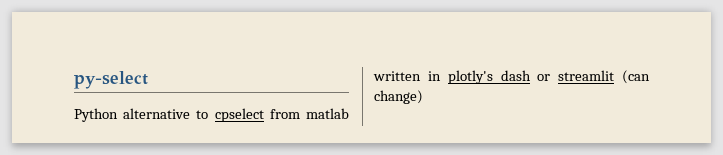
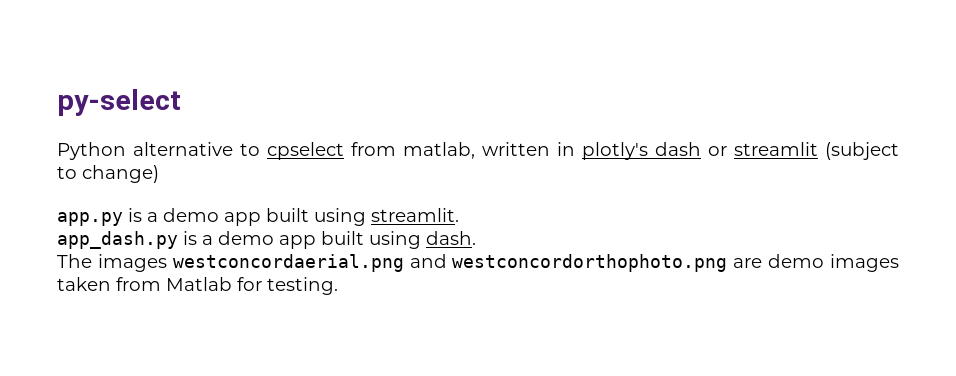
- Python alternative to cpselect from matlab written in plotly's dash or streamlit (can change)
+ Python alternative to cpselect from matlab, written in plotly's dash or streamlit (subject to change)
+ app.py is a demo app built using streamlit.
+ app_dash.py is a demo app built using dash.
+ The images westconcordaerial.png and westconcordorthophoto.png are demo images taken from Matlab for testing.

